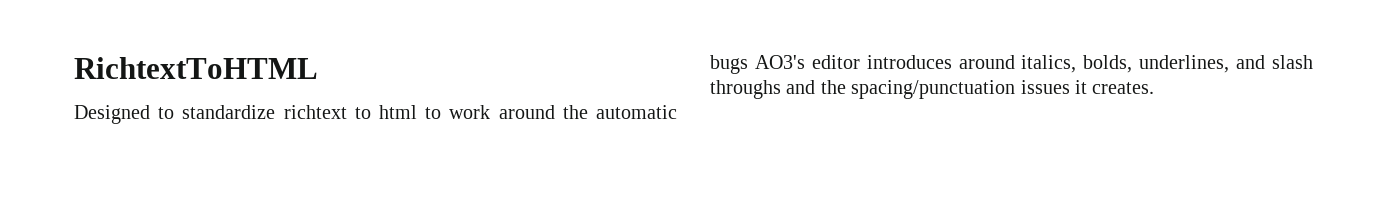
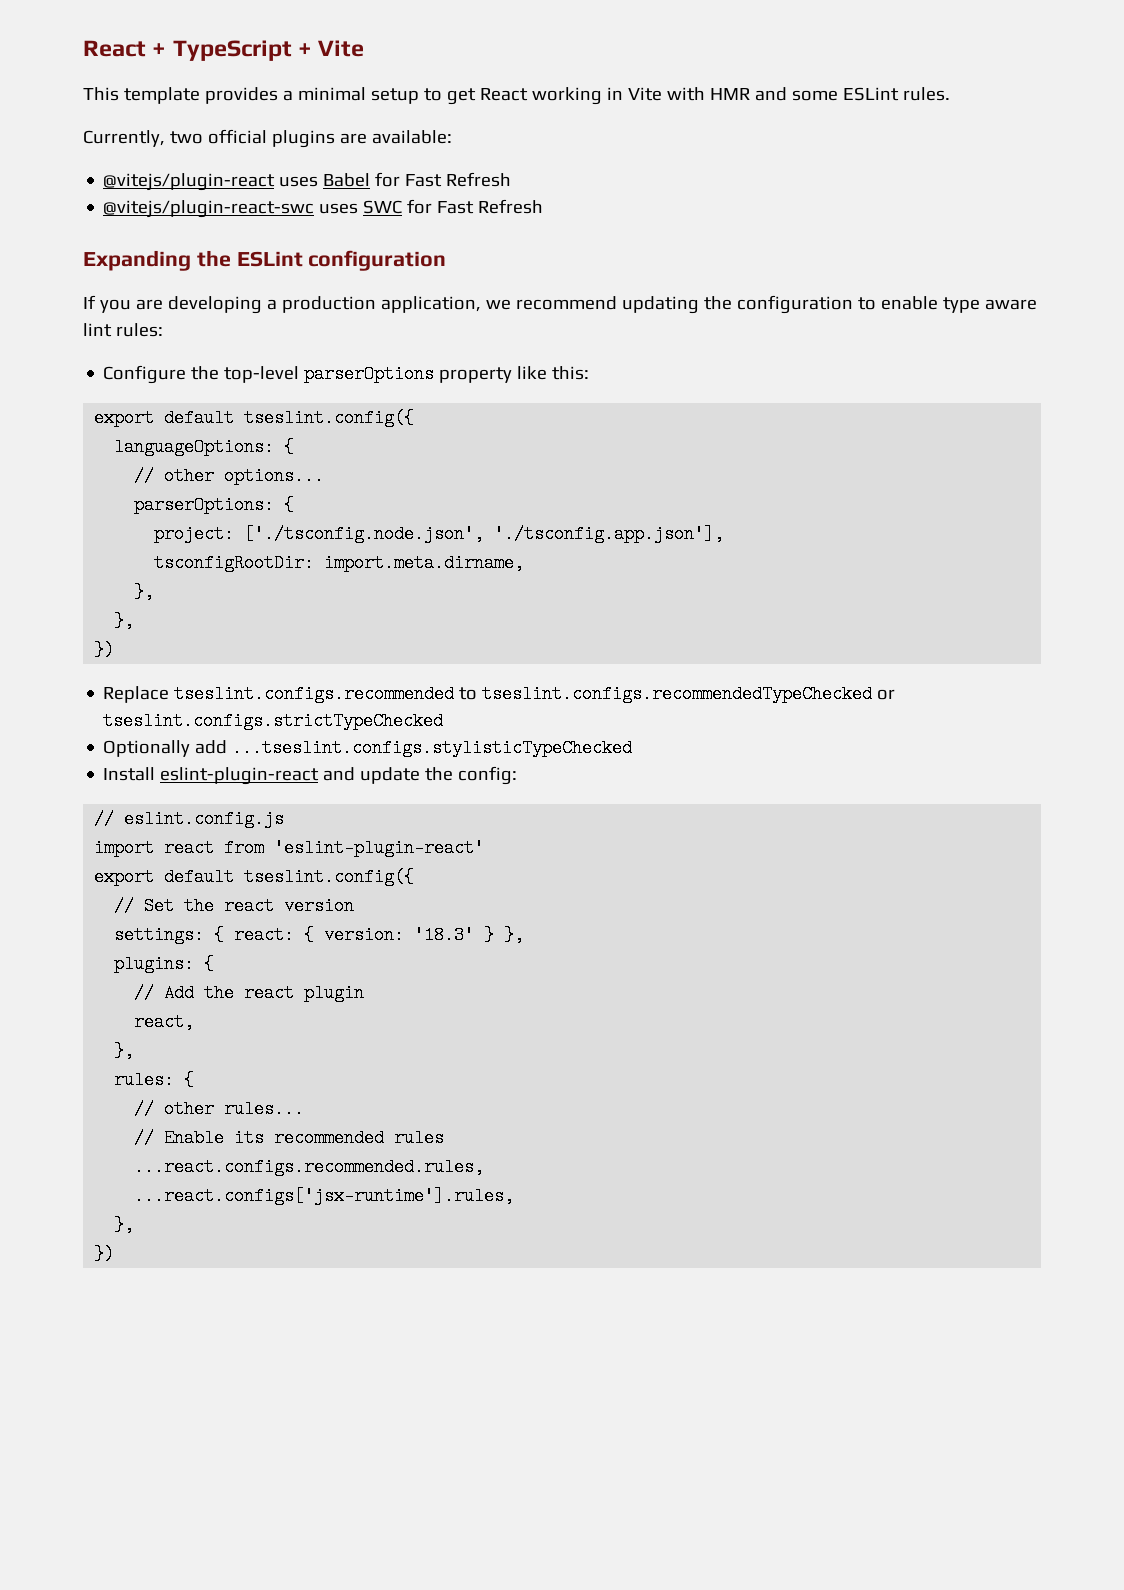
- RichtextToHTML
- Designed to standardize richtext to html to work around the automatic bugs AO3's editor introduces around italics, bolds, underlines, and slash throughs and the spacing/punctuation issues it creates.
+ React + TypeScript + Vite
+ This template provides a minimal setup to get React working in Vite with HMR and some ESLint rules.
+ Currently, two official plugins are available:
+ @vitejs/plugin-react uses Babel for Fast Refresh
+ @vitejs/plugin-react-swc uses SWC for Fast Refresh
+ Expanding the ESLint configuration
+ If you are developing a production application, we recommend updating the configuration to enable type aware lint rules:
+ Configure the top-level parserOptions property like this:
+ export default tseslint.config({
+ languageOptions: {
+ // other options...
+ parserOptions: {
+ project: ['./tsconfig.node.json', './tsconfig.app.json'],
+ tsconfigRootDir: import.meta.dirname,
+ },
+ },
+ })
+ Replace tseslint.configs.recommended to tseslint.configs.recommendedTypeChecked or tseslint.configs.strictTypeChecked
+ Optionally add ...tseslint.configs.stylisticTypeChecked
+ Install eslint-plugin-react and update the config:
+ // eslint.config.js
+ import react from 'eslint-plugin-react'
+ export default tseslint.config({
+ // Set the react version
+ settings: { react: { version: '18.3' } },
+ plugins: {
+ // Add the react plugin
+ react,
+ },
+ rules: {
+ // other rules...
+ // Enable its recommended rules
+ ...react.configs.recommended.rules,
+ ...react.configs['jsx-runtime'].rules,
+ },
+ })

